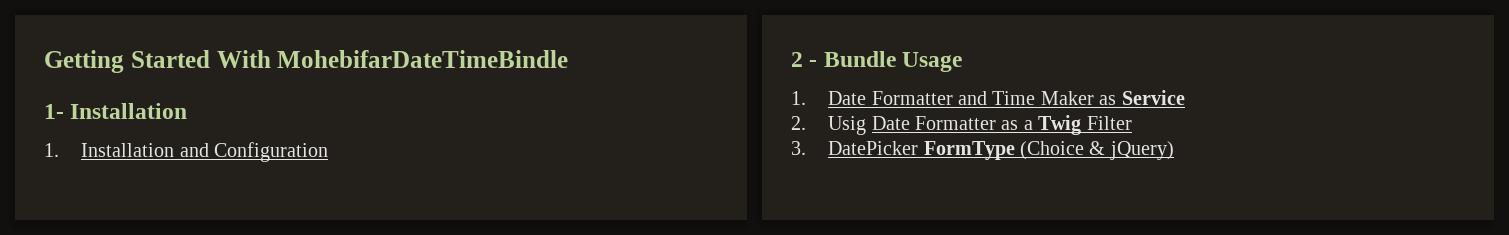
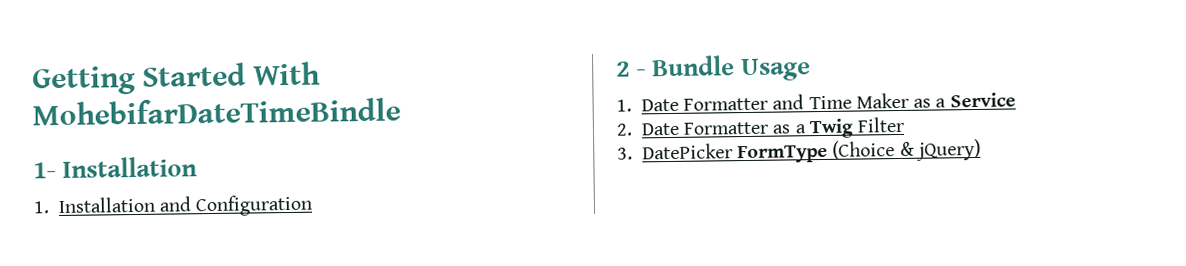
- 1. Date Formatter and Time Maker as Service
+ 1. Date Formatter and Time Maker as a Service
- 2. Usig Date Formatter as a Twig Filter
+ 2. Date Formatter as a Twig Filter

